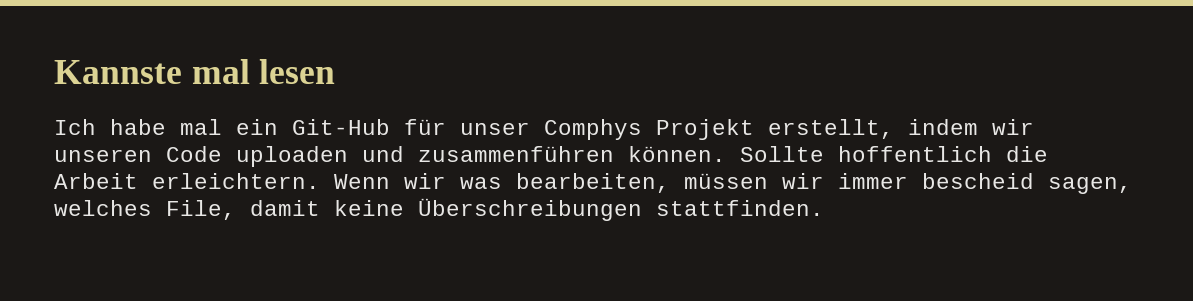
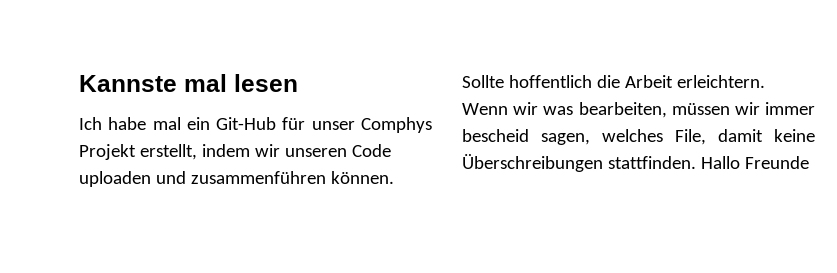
+ Hallo Freunde

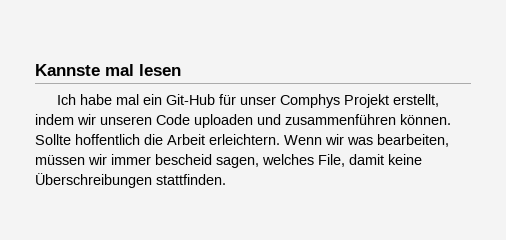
- Hallo Freunde

